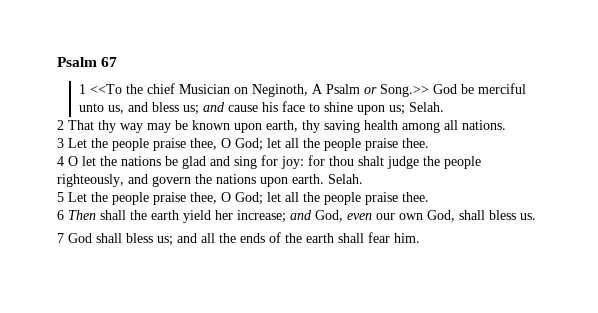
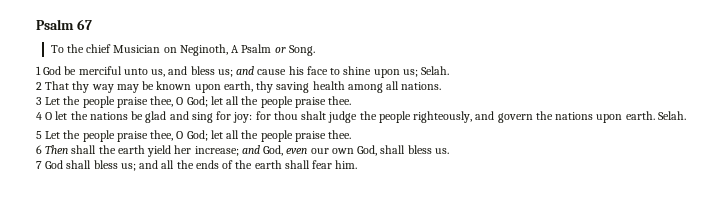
- 1 <<To the chief Musician on Neginoth, A Psalm or Song.>> God be merciful unto us, and bless us; and cause his face to shine upon us; Selah.
+ To the chief Musician on Neginoth, A Psalm or Song.
+ 1 God be merciful unto us, and bless us; and cause his face to shine upon us; Selah.

